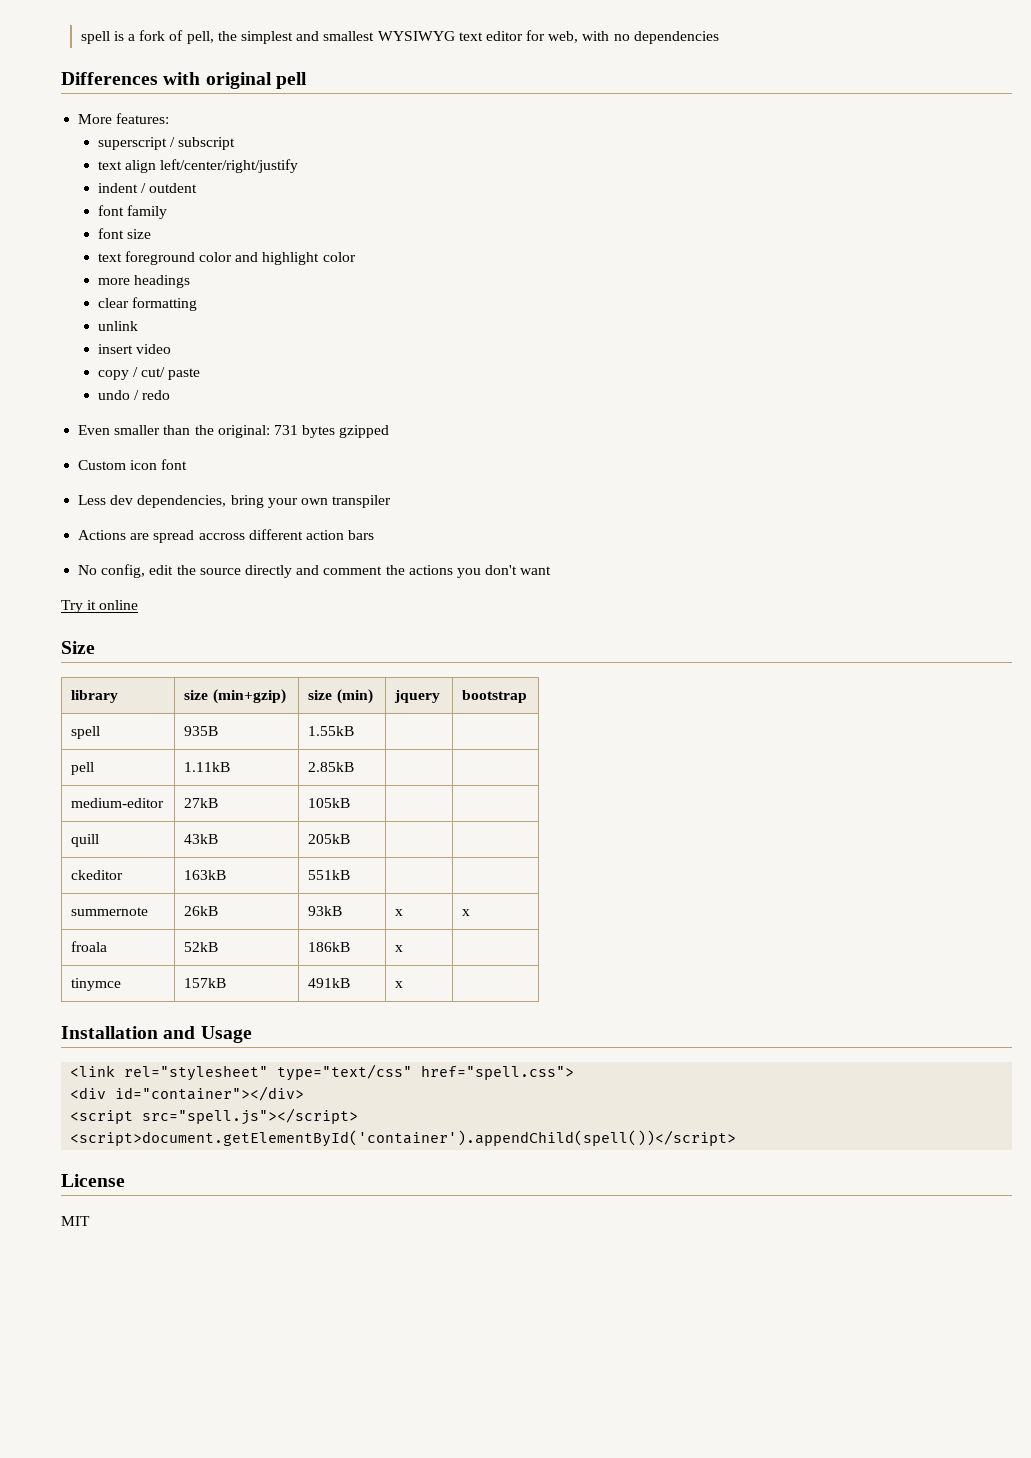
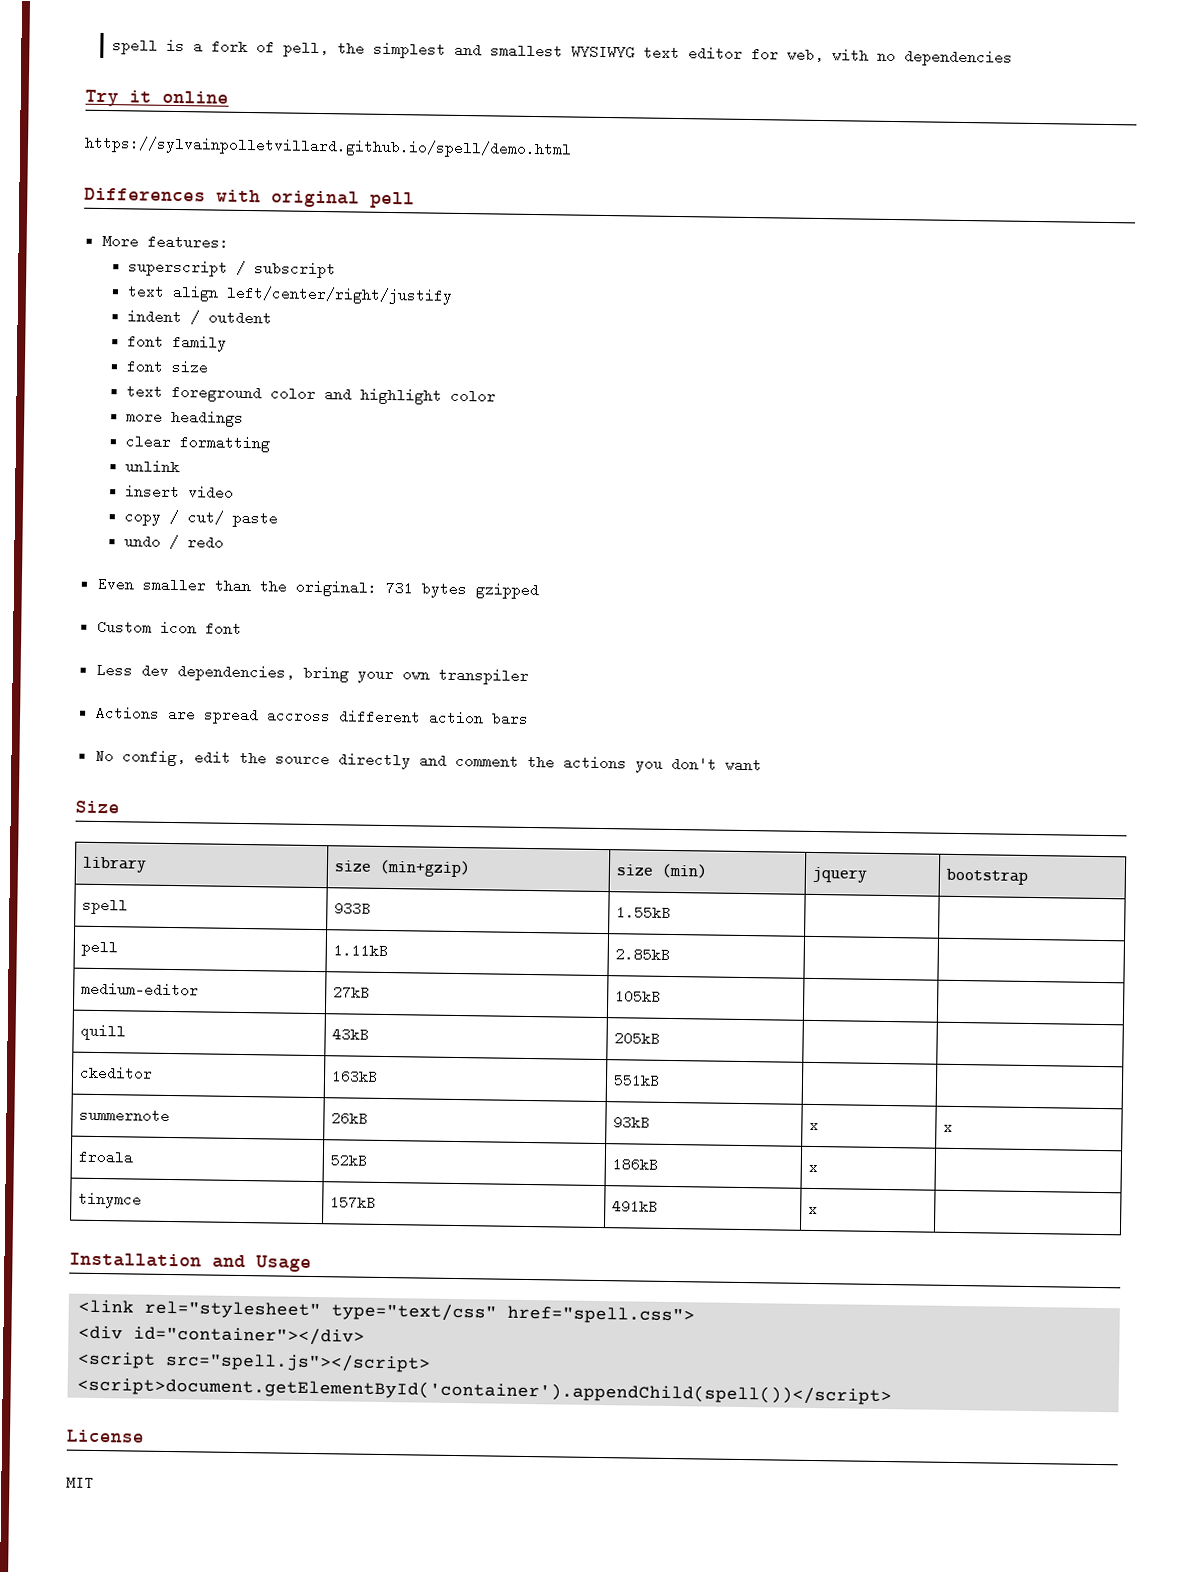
+ Try it online
+ https://sylvainpolletvillard.github.io/spell/demo.html
- Try it online
- spell | 935B | 1.55kB | |
+ spell | 933B | 1.55kB | |

